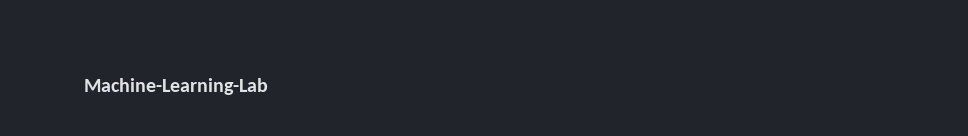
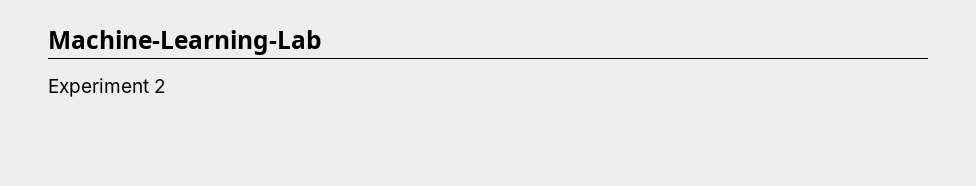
+ Experiment 2

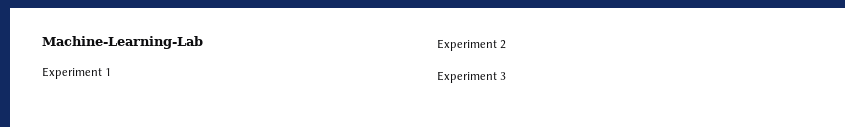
+ Experiment 1
+ Experiment 3

